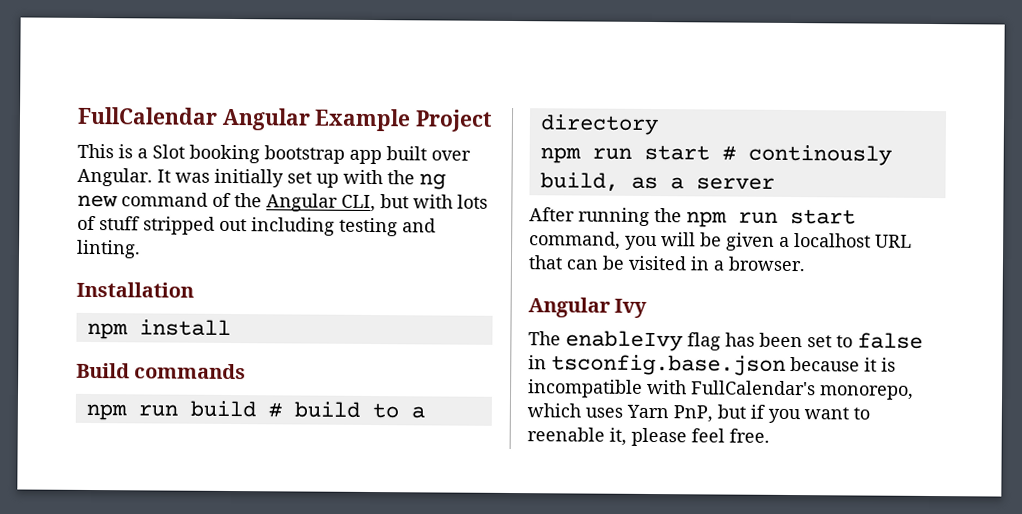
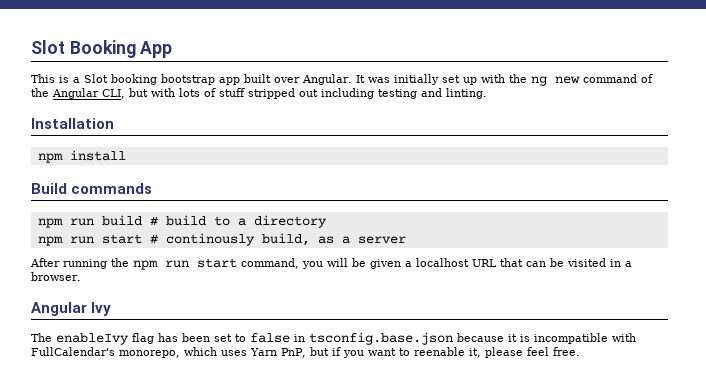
- FullCalendar Angular Example Project
+ Slot Booking App

